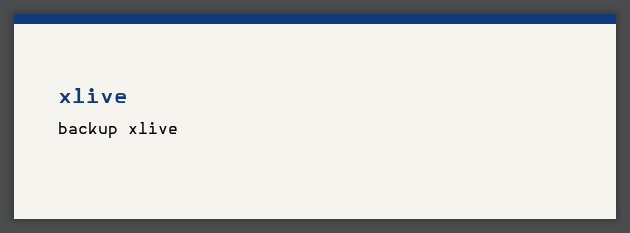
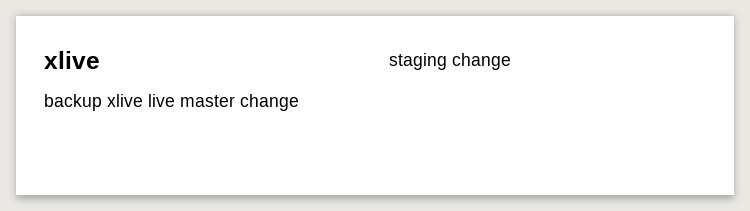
- backup xlive
+ backup xlive live master change staging change

